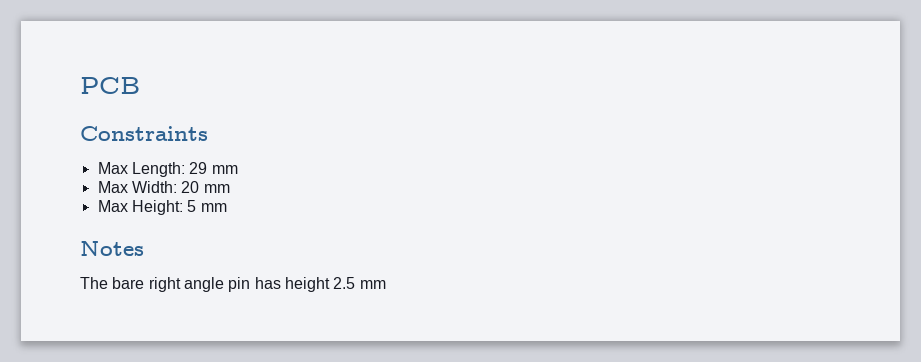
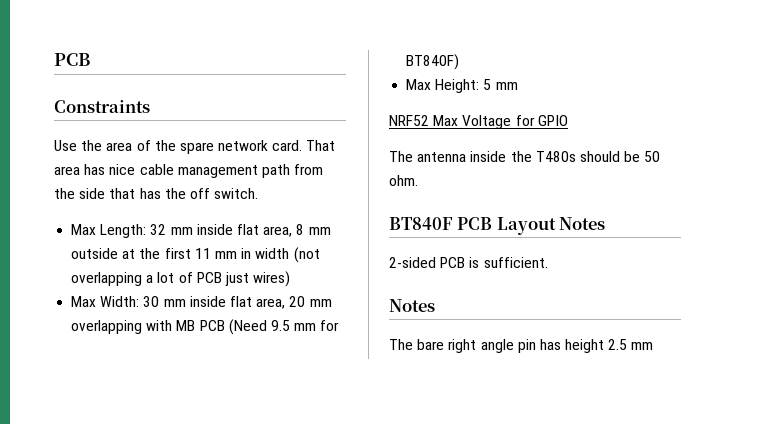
+ Use the area of the spare network card. That area has nice cable management path from the side that has the off switch.
- Max Length: 29 mm
- Max Width: 20 mm
+ Max Length: 32 mm inside flat area, 8 mm outside at the first 11 mm in width (not overlapping a lot of PCB just wires)
+ Max Width: 30 mm inside flat area, 20 mm overlapping with MB PCB (Need 9.5 mm for BT840F)
  Max Height: 5 mm
+ NRF52 Max Voltage for GPIO
+ The antenna inside the T480s should be 50 ohm.
+ BT840F PCB Layout Notes
+ 2-sided PCB is sufficient.

